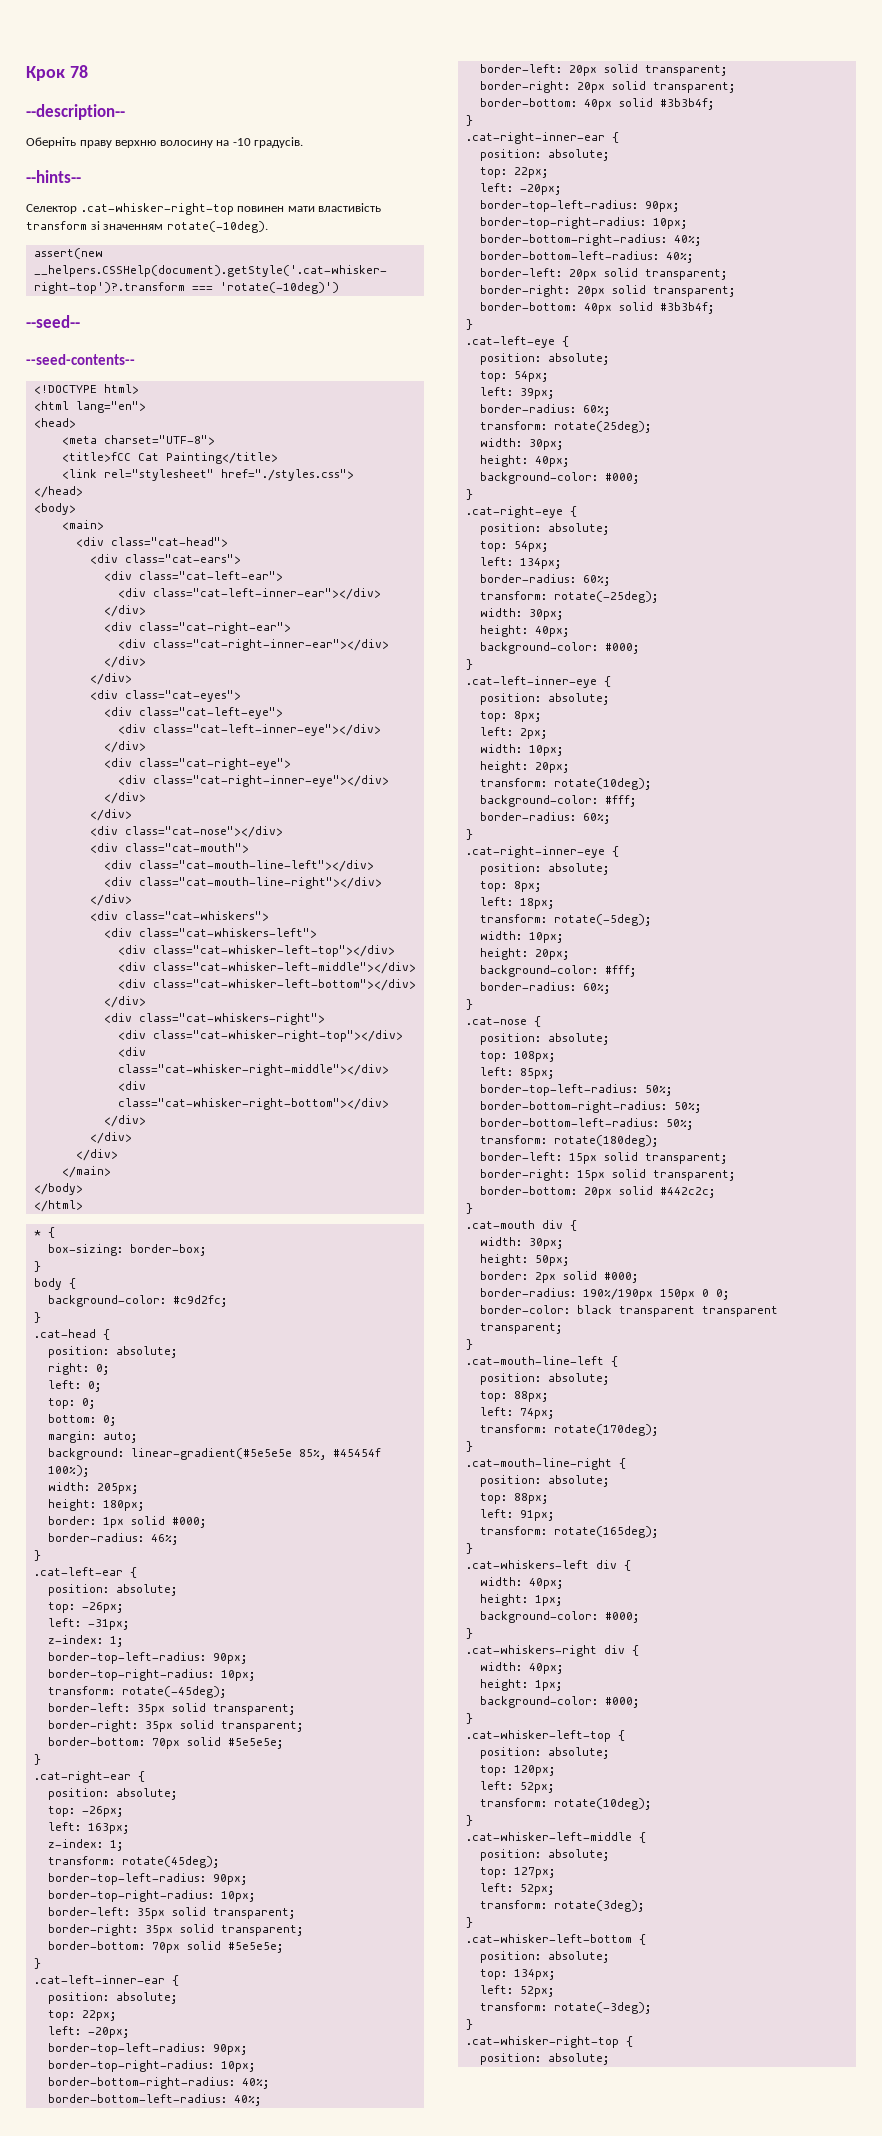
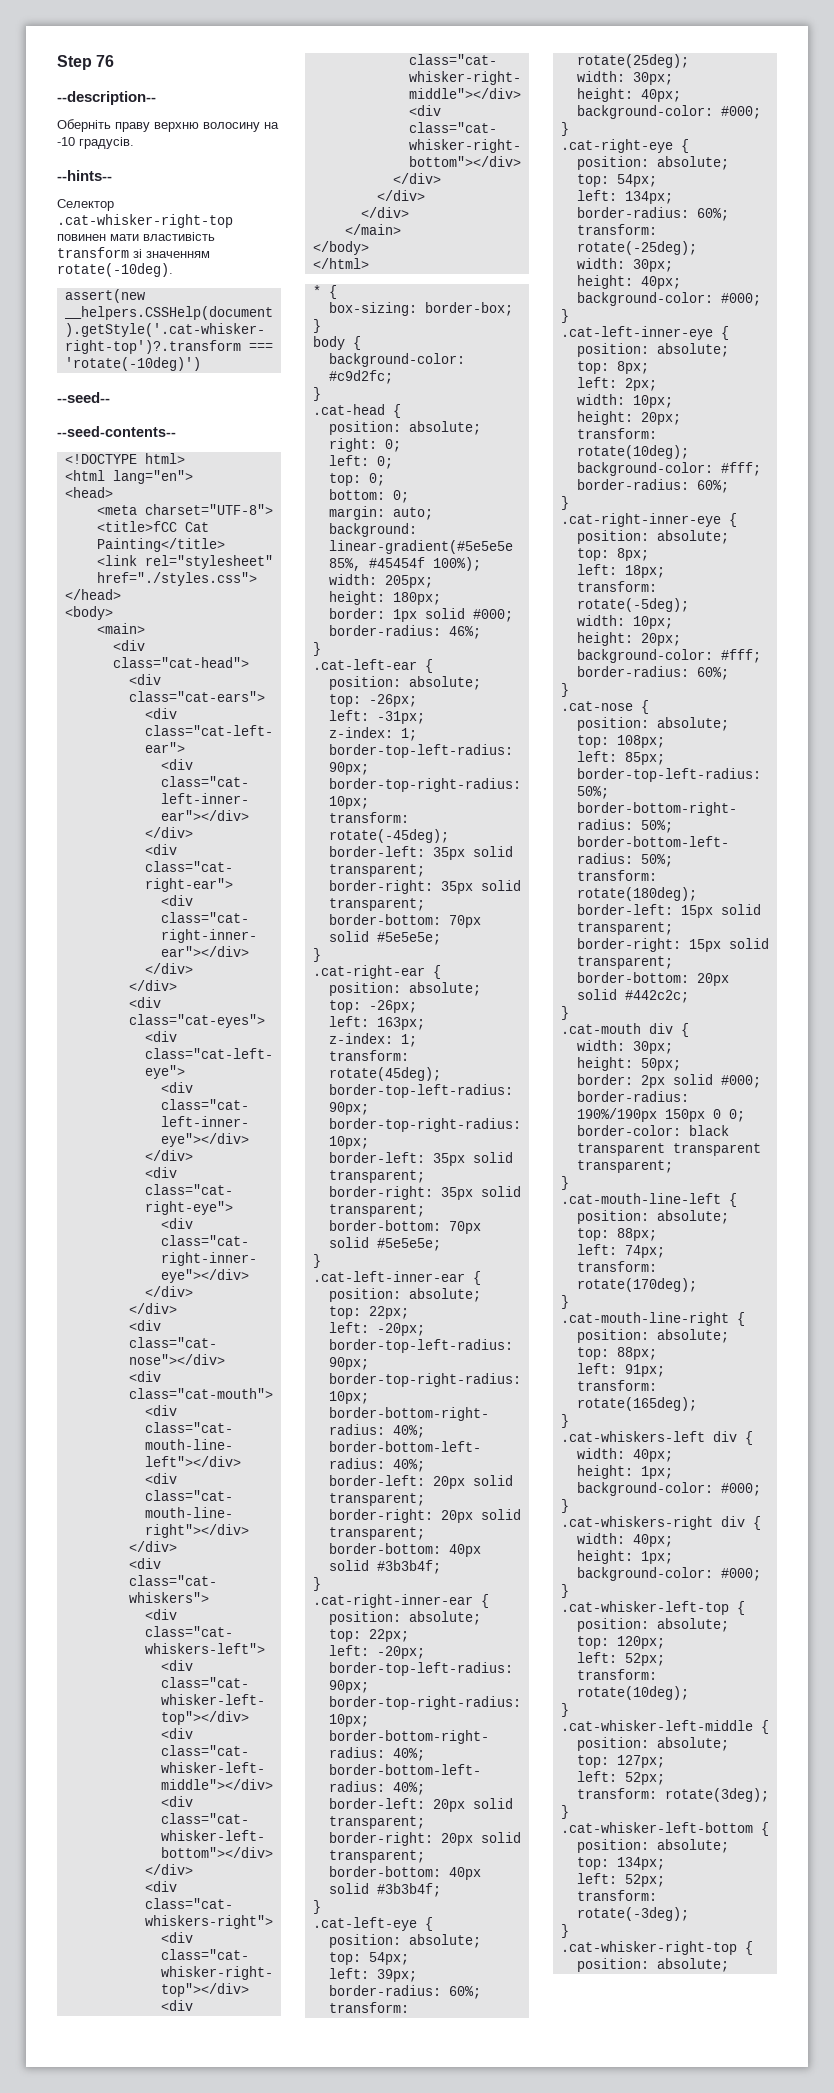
- Крок 78
+ Step 76

